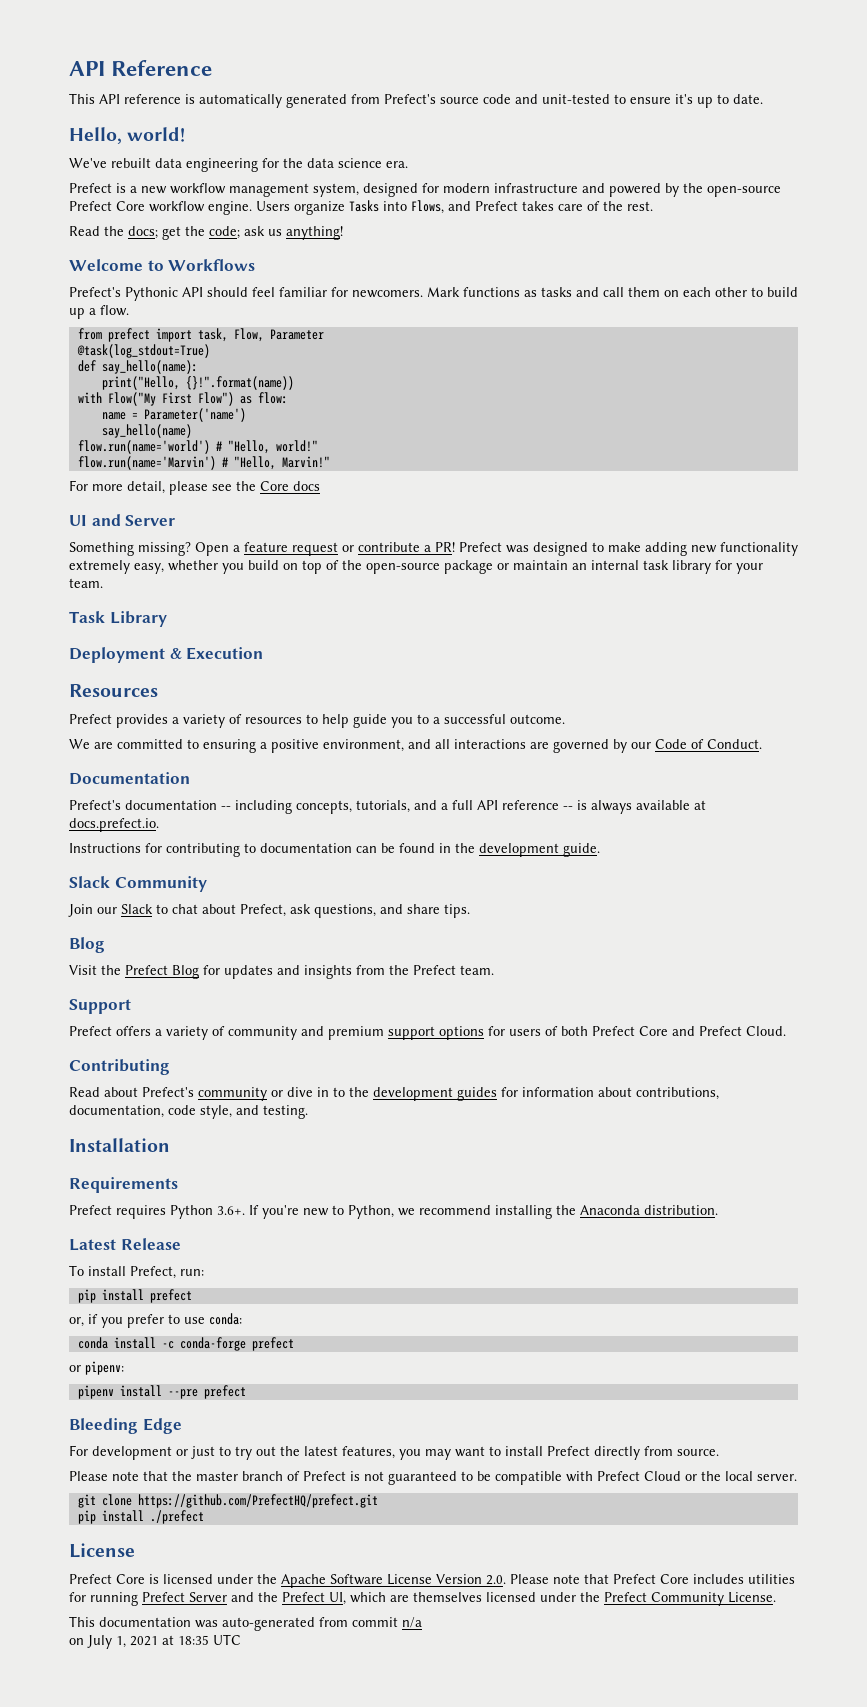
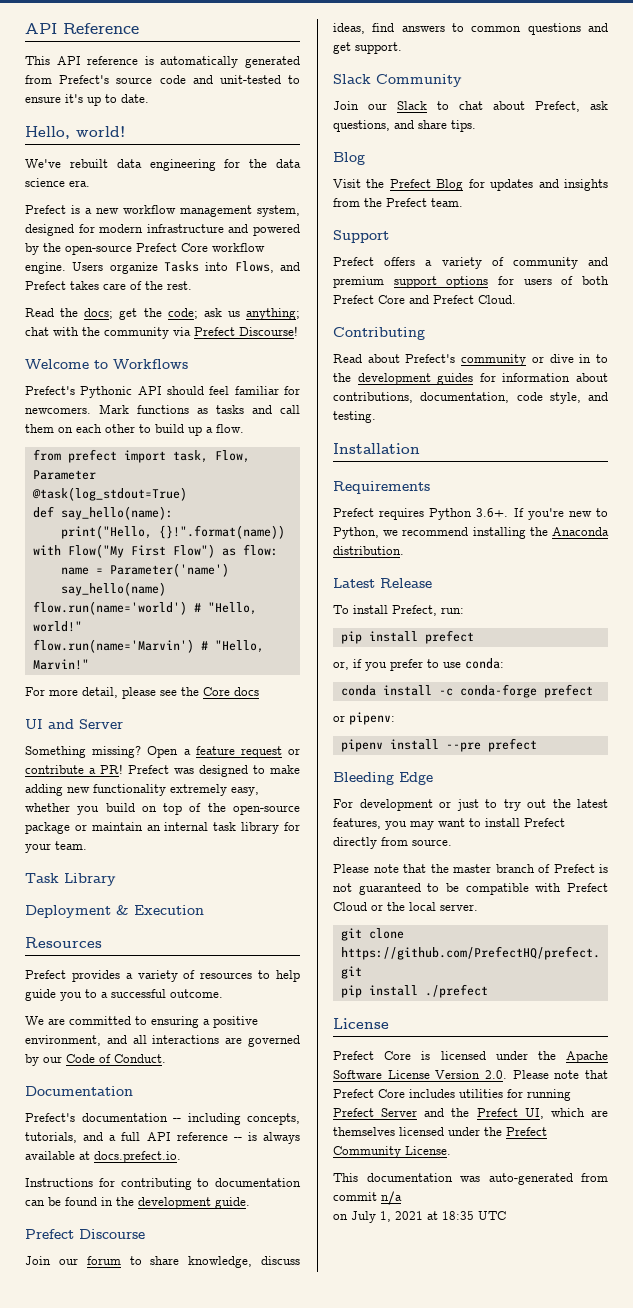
- Read the docs; get the code; ask us anything!
+ Read the docs; get the code; ask us anything; chat with the community via Prefect Discourse!
+ Prefect Discourse
+ Join our forum to share knowledge, discuss ideas, find answers to common questions and get support.

